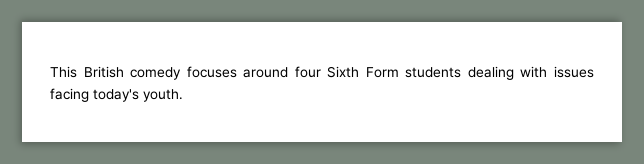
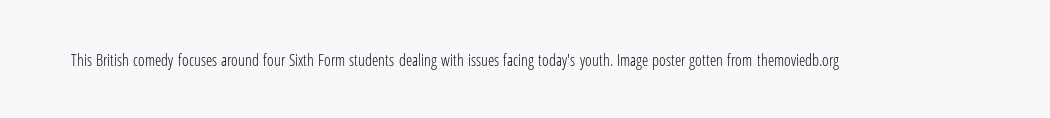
+ Image poster gotten from themoviedb.org

